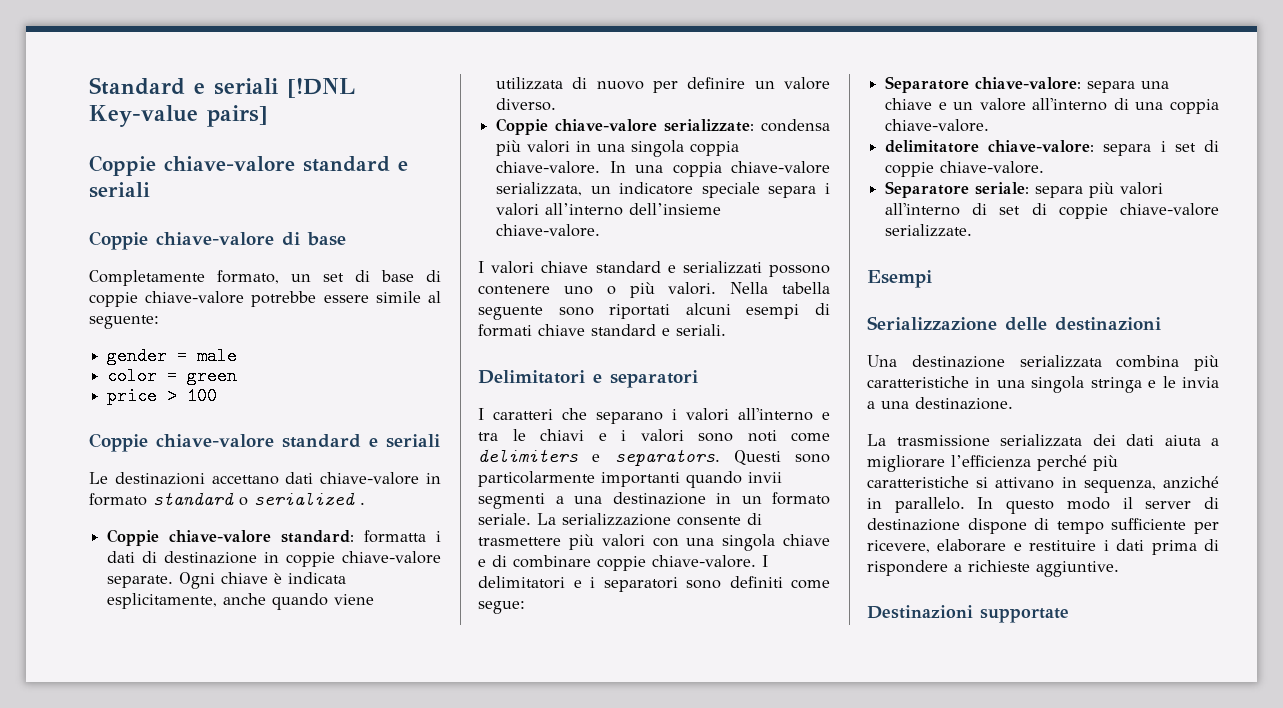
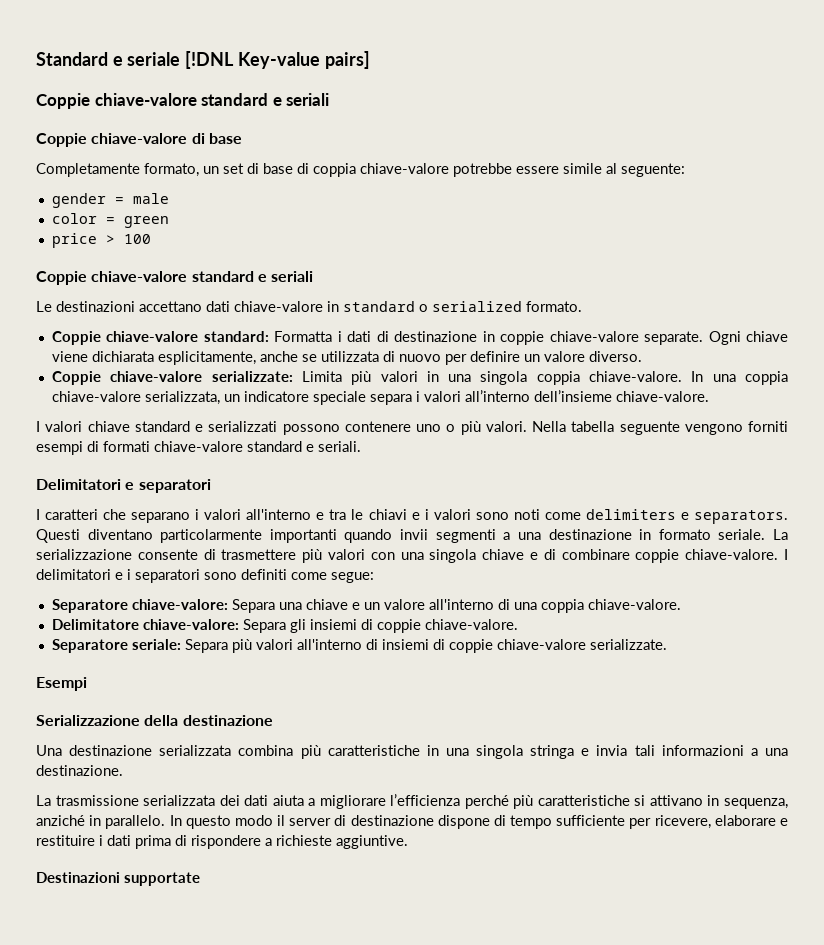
- Standard e seriali [!DNL Key-value pairs]
+ Standard e seriale [!DNL Key-value pairs]
- Completamente formato, un set di base di coppie chiave-valore potrebbe essere simile al seguente:
+ Completamente formato, un set di base di coppia chiave-valore potrebbe essere simile al seguente:
- Le destinazioni accettano dati chiave-valore in formato standard o serialized .
+ Le destinazioni accettano dati chiave-valore in standard o serialized formato.
- Coppie chiave-valore standard: formatta i dati di destinazione in coppie chiave-valore separate.
+ Coppie chiave-valore standard: Formatta i dati di destinazione in coppie chiave-valore separate.
- Ogni chiave è indicata esplicitamente, anche quando viene utilizzata di nuovo per definire un valore diverso.
+ Ogni chiave viene dichiarata esplicitamente, anche se utilizzata di nuovo per definire un valore diverso.
- Coppie chiave-valore serializzate: condensa più valori in una singola coppia chiave-valore.
+ Coppie chiave-valore serializzate: Limita più valori in una singola coppia chiave-valore.
- Nella tabella seguente sono riportati alcuni esempi di formati chiave standard e seriali.
+ Nella tabella seguente vengono forniti esempi di formati chiave-valore standard e seriali.
- Questi sono particolarmente importanti quando invii segmenti a una destinazione in un formato seriale.
+ Questi diventano particolarmente importanti quando invii segmenti a una destinazione in formato seriale.
- Separatore chiave-valore: separa una chiave e un valore all'interno di una coppia chiave-valore.
+ Separatore chiave-valore: Separa una chiave e un valore all'interno di una coppia chiave-valore.
- delimitatore chiave-valore: separa i set di coppie chiave-valore.
+ Delimitatore chiave-valore: Separa gli insiemi di coppie chiave-valore.
- Separatore seriale: separa più valori all'interno di set di coppie chiave-valore serializzate.
+ Separatore seriale: Separa più valori all'interno di insiemi di coppie chiave-valore serializzate.
- Serializzazione delle destinazioni
+ Serializzazione della destinazione
- Una destinazione serializzata combina più caratteristiche in una singola stringa e le invia a una destinazione.
+ Una destinazione serializzata combina più caratteristiche in una singola stringa e invia tali informazioni a una destinazione.

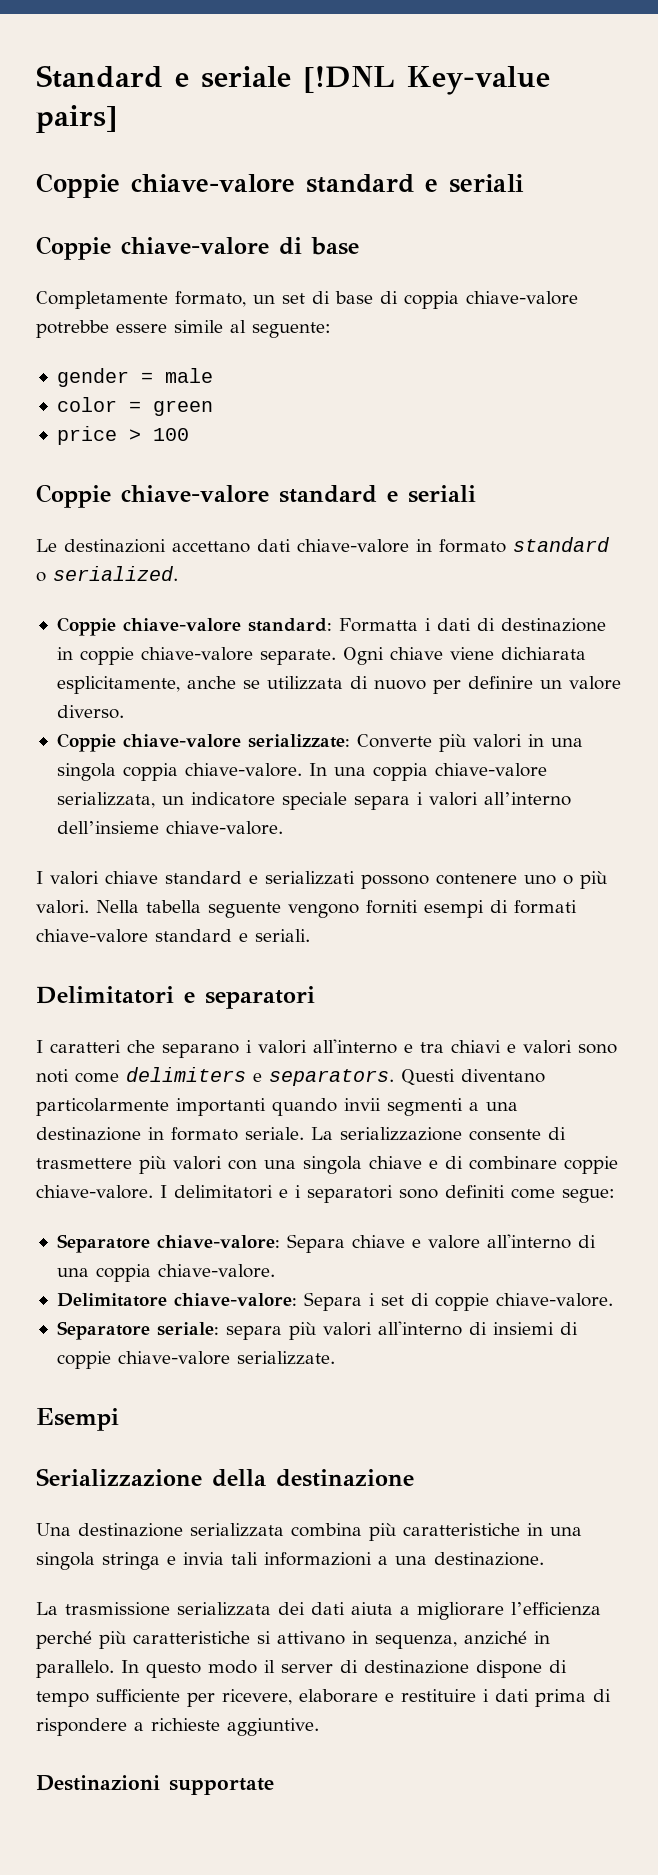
- Le destinazioni accettano dati chiave-valore in standard o serialized formato.
+ Le destinazioni accettano dati chiave-valore in formato standard o serialized.
- Coppie chiave-valore serializzate: Limita più valori in una singola coppia chiave-valore.
+ Coppie chiave-valore serializzate: Converte più valori in una singola coppia chiave-valore.
- I caratteri che separano i valori all'interno e tra le chiavi e i valori sono noti come delimiters e separators.
+ I caratteri che separano i valori all'interno e tra chiavi e valori sono noti come delimiters e separators.
- Separatore chiave-valore: Separa una chiave e un valore all'interno di una coppia chiave-valore.
+ Separatore chiave-valore: Separa chiave e valore all'interno di una coppia chiave-valore.
- Delimitatore chiave-valore: Separa gli insiemi di coppie chiave-valore.
+ Delimitatore chiave-valore: Separa i set di coppie chiave-valore.
- Separatore seriale: Separa più valori all'interno di insiemi di coppie chiave-valore serializzate.
+ Separatore seriale: separa più valori all'interno di insiemi di coppie chiave-valore serializzate.

